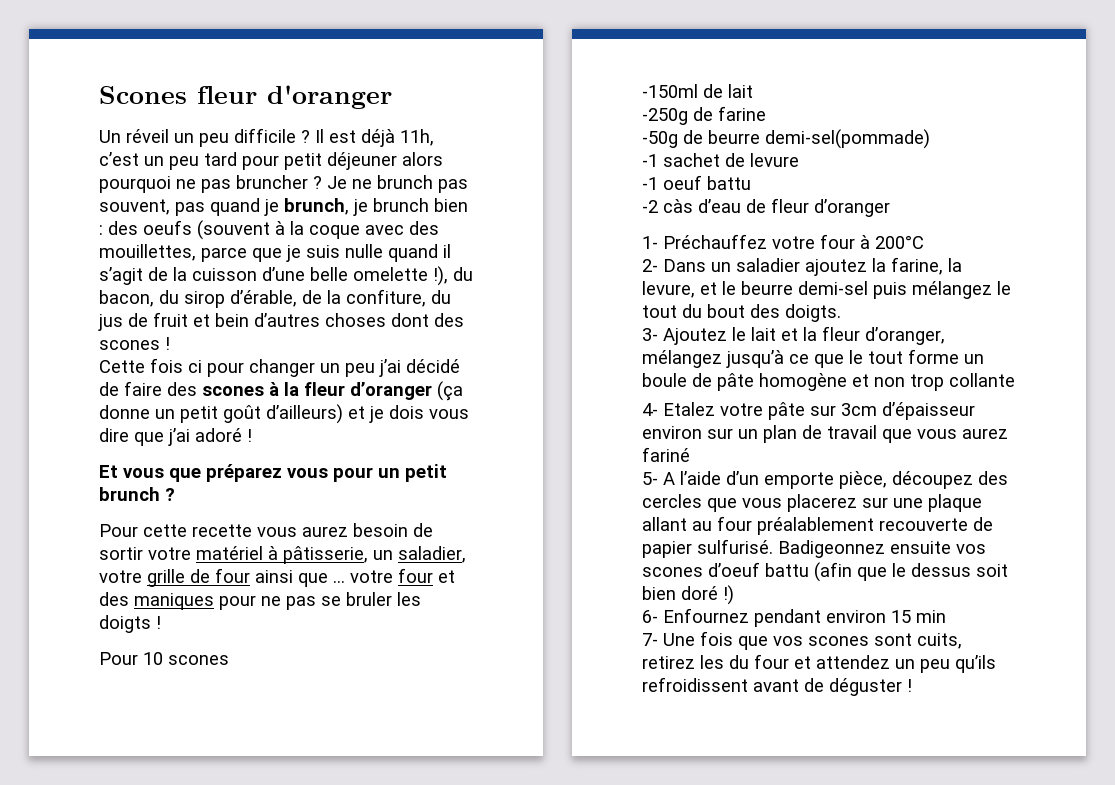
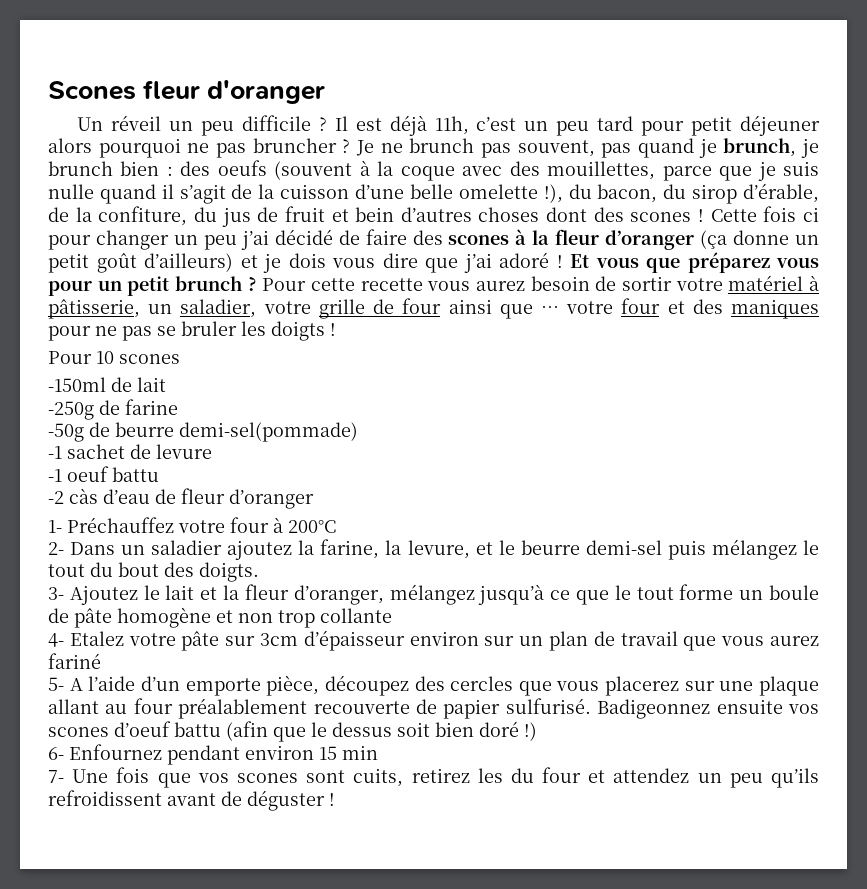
- des oeufs (souvent à la coque avec des mouillettes, parce que je suis nulle quand il s’agit de la cuisson d’une belle omelette !), du bacon, du sirop d’érable, de la confiture, du jus de fruit et bein d’autres choses dont des scones !
- Cette fois ci pour changer un peu j’ai décidé de faire des scones à la fleur d’oranger (ça donne un petit goût d’ailleurs) et je dois vous dire que j’ai adoré !
- Et vous que préparez vous pour un petit brunch ?
- Pour cette recette vous aurez besoin de sortir votre matériel à pâtisserie, un saladier, votre grille de four ainsi que … votre four et des maniques pour ne pas se bruler les doigts !
+ des oeufs (souvent à la coque avec des mouillettes, parce que je suis nulle quand il s’agit de la cuisson d’une belle omelette !), du bacon, du sirop d’érable, de la confiture, du jus de fruit et bein d’autres choses dont des scones ! Cette fois ci pour changer un peu j’ai décidé de faire des scones à la fleur d’oranger (ça donne un petit goût d’ailleurs) et je dois vous dire que j’ai adoré ! Et vous que préparez vous pour un petit brunch ? Pour cette recette vous aurez besoin de sortir votre matériel à pâtisserie, un saladier, votre grille de four ainsi que … votre four et des maniques pour ne pas se bruler les doigts !

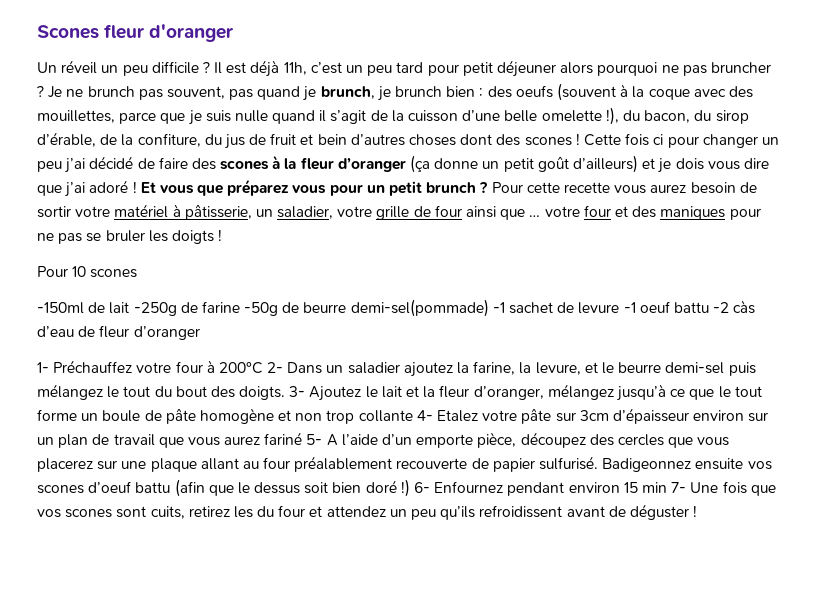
- -150ml de lait
- -250g de farine
- -50g de beurre demi-sel(pommade)
- -1 sachet de levure
- -1 oeuf battu
- -2 càs d’eau de fleur d’oranger
+ -150ml de lait -250g de farine -50g de beurre demi-sel(pommade) -1 sachet de levure -1 oeuf battu -2 càs d’eau de fleur d’oranger
- 1- Préchauffez votre four à 200°C
- 2- Dans un saladier ajoutez la farine, la levure, et le beurre demi-sel puis mélangez le tout du bout des doigts.
- 3- Ajoutez le lait et la fleur d’oranger, mélangez jusqu’à ce que le tout forme un boule de pâte homogène et non trop collante
- 4- Etalez votre pâte sur 3cm d’épaisseur environ sur un plan de travail que vous aurez fariné
- 5- A l’aide d’un emporte pièce, découpez des cercles que vous placerez sur une plaque allant au four préalablement recouverte de papier sulfurisé.
+ 1- Préchauffez votre four à 200°C 2- Dans un saladier ajoutez la farine, la levure, et le beurre demi-sel puis mélangez le tout du bout des doigts. 3- Ajoutez le lait et la fleur d’oranger, mélangez jusqu’à ce que le tout forme un boule de pâte homogène et non trop collante 4- Etalez votre pâte sur 3cm d’épaisseur environ sur un plan de travail que vous aurez fariné 5- A l’aide d’un emporte pièce, découpez des cercles que vous placerez sur une plaque allant au four préalablement recouverte de papier sulfurisé.
- Badigeonnez ensuite vos scones d’oeuf battu (afin que le dessus soit bien doré !)
- 6- Enfournez pendant environ 15 min
- 7- Une fois que vos scones sont cuits, retirez les du four et attendez un peu qu’ils refroidissent avant de déguster !
+ Badigeonnez ensuite vos scones d’oeuf battu (afin que le dessus soit bien doré !) 6- Enfournez pendant environ 15 min 7- Une fois que vos scones sont cuits, retirez les du four et attendez un peu qu’ils refroidissent avant de déguster !

